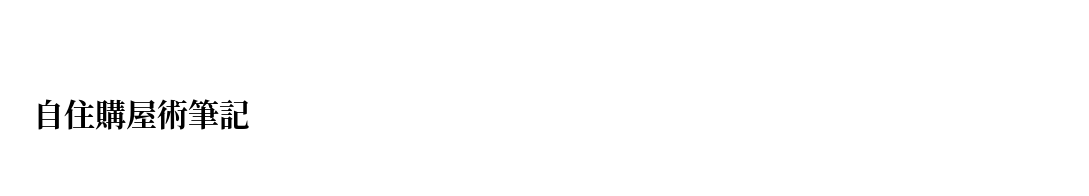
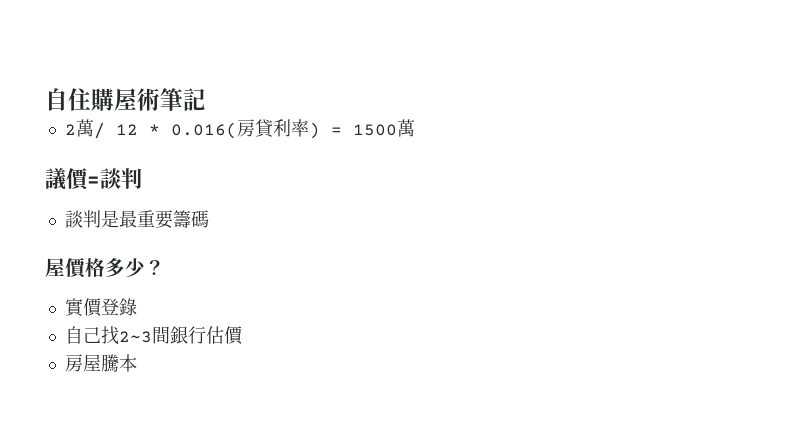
+ 2萬/ 12 * 0.016(房貸利率) = 1500萬
+ 議價=談判
+ 談判是最重要籌碼
+ 屋價格多少？
+ 實價登錄
+ 自己找2~3間銀行估價
+ 房屋騰本

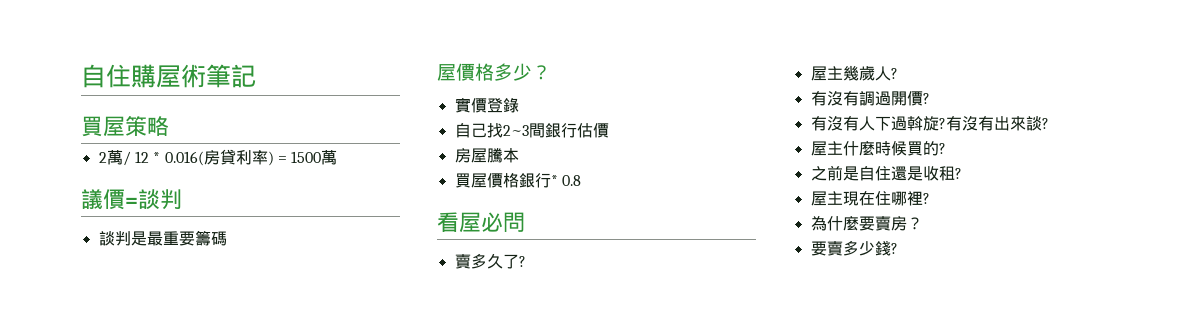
+ 買屋策略
+ 買屋價格銀行* 0.8
+ 看屋必問
+ 賣多久了?
+ 屋主幾歲人?
+ 有沒有調過開價?
+ 有沒有人下過斡旋?有沒有出來談?
+ 屋主什麼時候買的?
+ 之前是自住還是收租?
+ 屋主現在住哪裡?
+ 為什麼要賣房？
+ 要賣多少錢?

